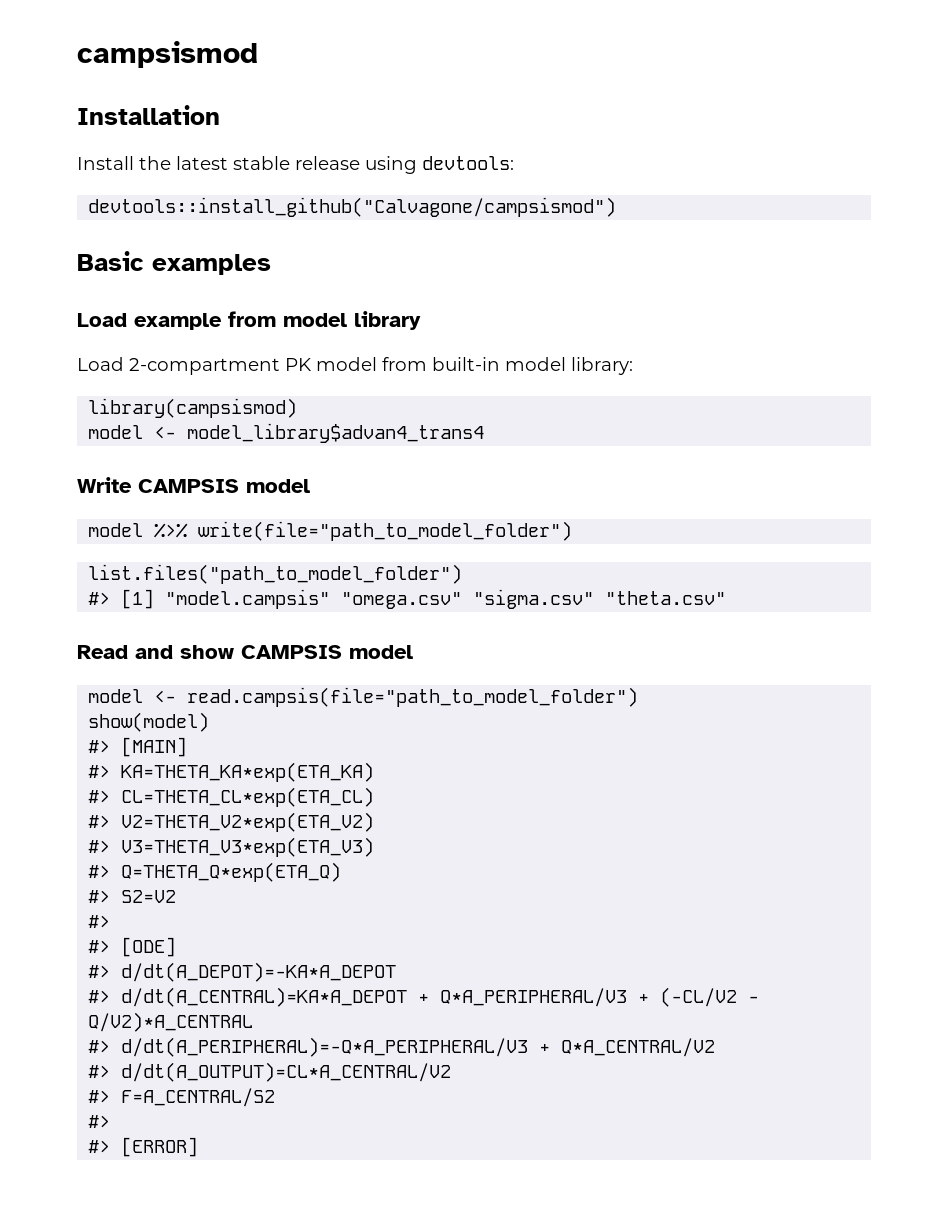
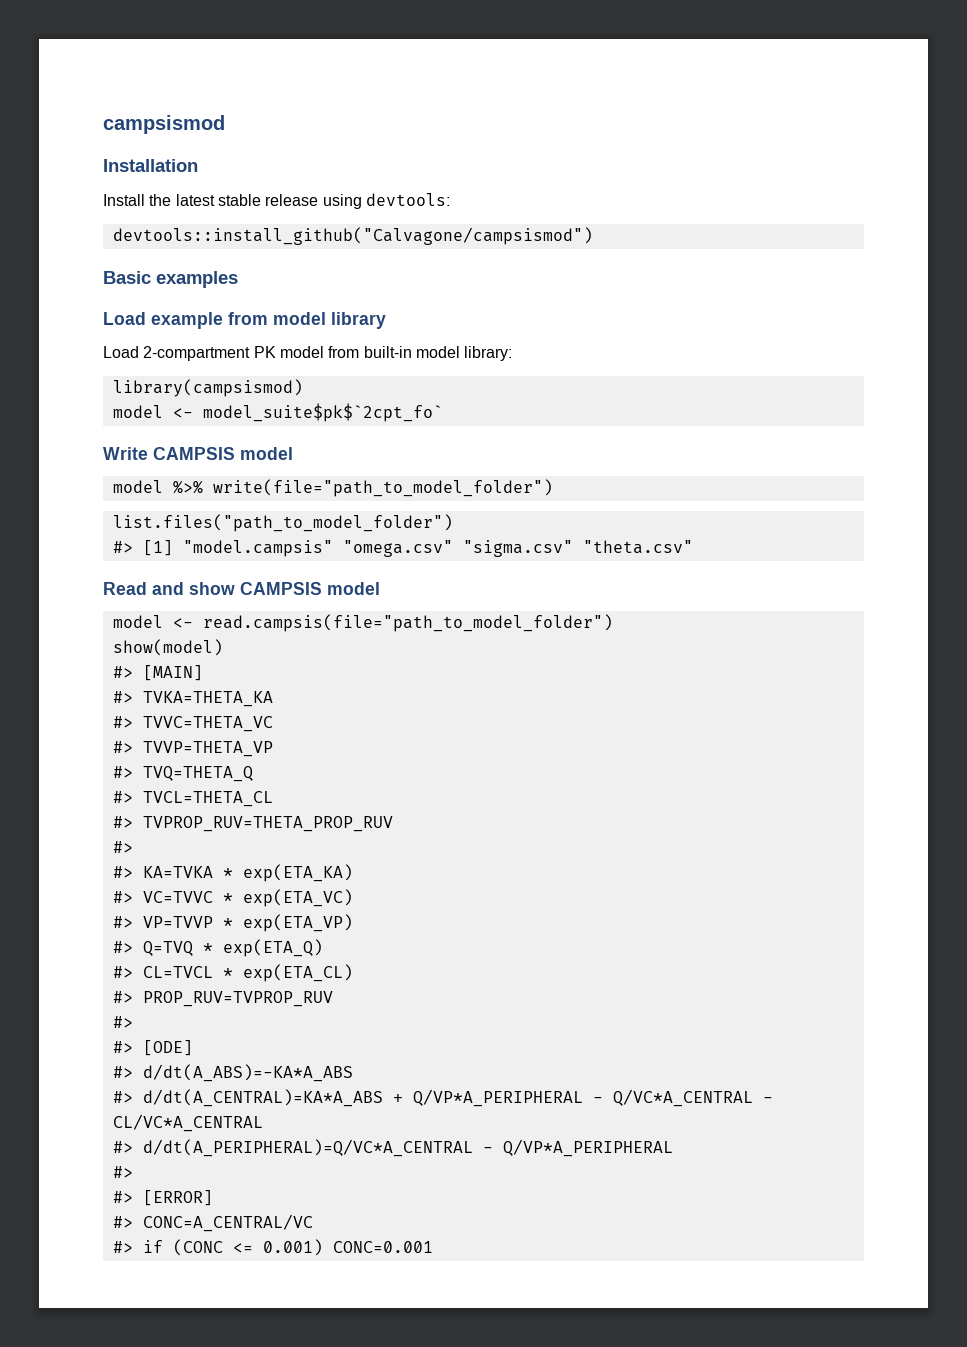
- model <- model_library$advan4_trans4
+ model <- model_suite$pk$`2cpt_fo`
- #> KA=THETA_KA*exp(ETA_KA)
- #> CL=THETA_CL*exp(ETA_CL)
- #> V2=THETA_V2*exp(ETA_V2)
- #> V3=THETA_V3*exp(ETA_V3)
- #> Q=THETA_Q*exp(ETA_Q)
- #> S2=V2
+ #> TVKA=THETA_KA
+ #> TVVC=THETA_VC
+ #> TVVP=THETA_VP
+ #> TVQ=THETA_Q
+ #> TVCL=THETA_CL
+ #> TVPROP_RUV=THETA_PROP_RUV
+ #>
+ #> KA=TVKA * exp(ETA_KA)
+ #> VC=TVVC * exp(ETA_VC)
+ #> VP=TVVP * exp(ETA_VP)
+ #> Q=TVQ * exp(ETA_Q)
+ #> CL=TVCL * exp(ETA_CL)
+ #> PROP_RUV=TVPROP_RUV
- #> d/dt(A_DEPOT)=-KA*A_DEPOT
- #> d/dt(A_CENTRAL)=KA*A_DEPOT + Q*A_PERIPHERAL/V3 + (-CL/V2 - Q/V2)*A_CENTRAL
- #> d/dt(A_PERIPHERAL)=-Q*A_PERIPHERAL/V3 + Q*A_CENTRAL/V2
- #> d/dt(A_OUTPUT)=CL*A_CENTRAL/V2
- #> F=A_CENTRAL/S2
+ #> d/dt(A_ABS)=-KA*A_ABS
+ #> d/dt(A_CENTRAL)=KA*A_ABS + Q/VP*A_PERIPHERAL - Q/VC*A_CENTRAL - CL/VC*A_CENTRAL
+ #> d/dt(A_PERIPHERAL)=Q/VC*A_CENTRAL - Q/VP*A_PERIPHERAL
  #>
  #> [ERROR]
+ #> CONC=A_CENTRAL/VC
+ #> if (CONC <= 0.001) CONC=0.001

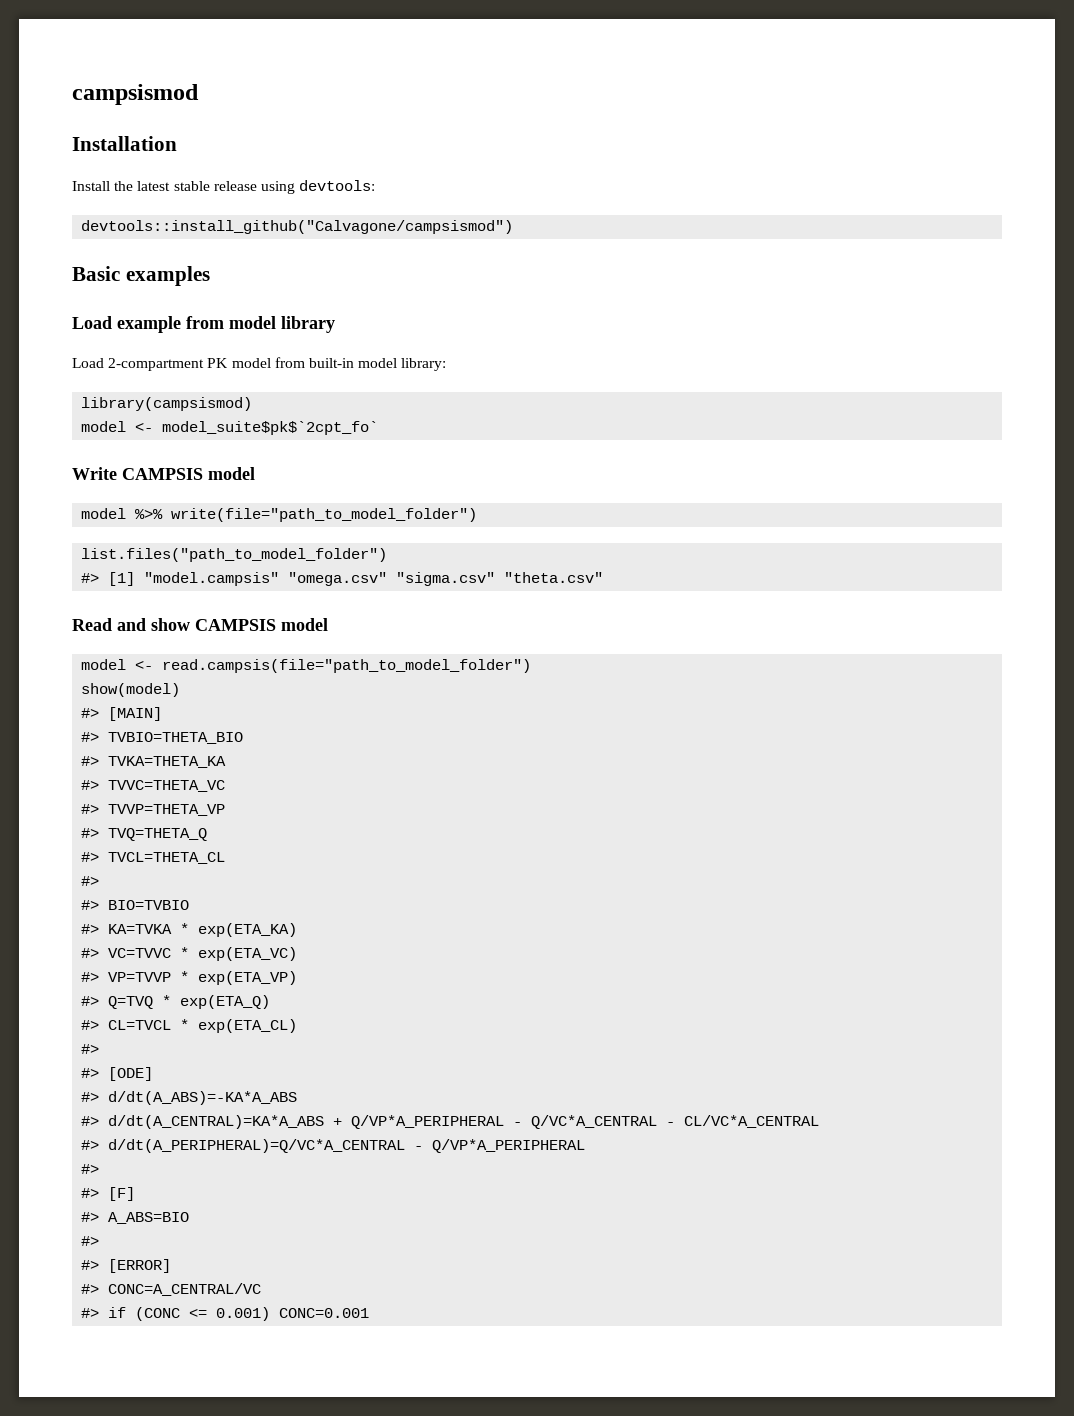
+ #> TVBIO=THETA_BIO
  #> TVCL=THETA_CL
- #> TVPROP_RUV=THETA_PROP_RUV
  #>
+ #> BIO=TVBIO
- #> PROP_RUV=TVPROP_RUV
+ #> [F]
+ #> A_ABS=BIO
+ #>

